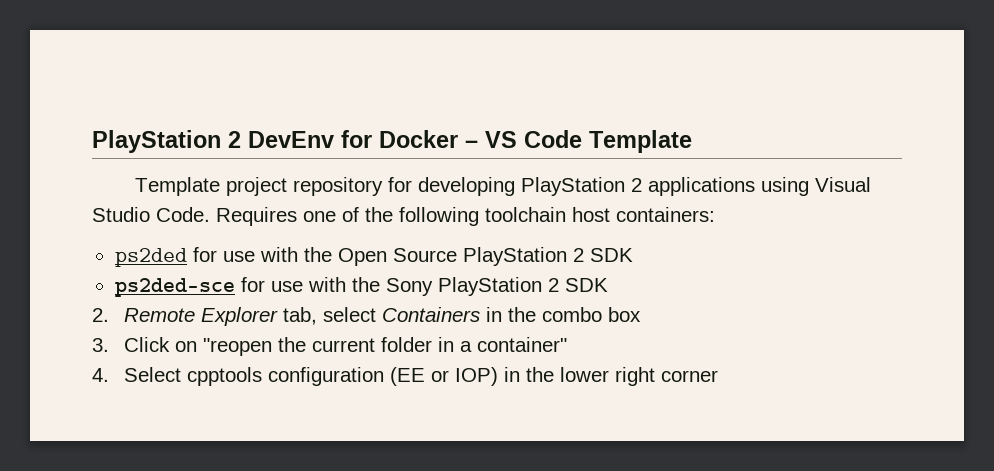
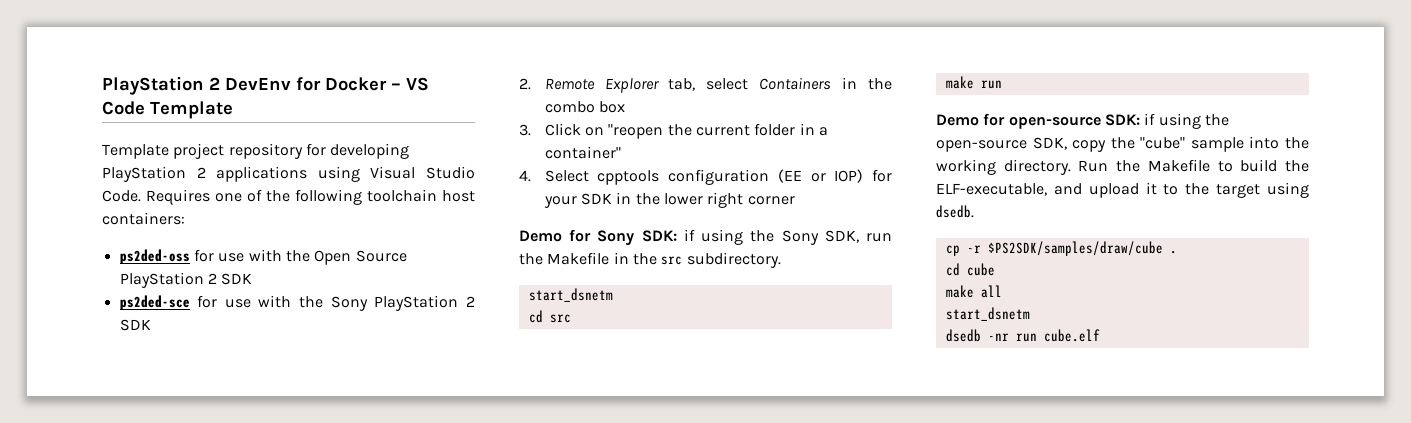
- ps2ded for use with the Open Source PlayStation 2 SDK
+ ps2ded-oss for use with the Open Source PlayStation 2 SDK
- 4. Select cpptools configuration (EE or IOP) in the lower right corner
+ 4. Select cpptools configuration (EE or IOP) for your SDK in the lower right corner
+ Demo for Sony SDK: if using the Sony SDK, run the Makefile in the src subdirectory.
+ start_dsnetm
+ cd src
+ make run
+ Demo for open-source SDK: if using the open-source SDK, copy the "cube" sample into the working directory. Run the Makefile to build the ELF-executable, and upload it to the target using dsedb.
+ cp -r $PS2SDK/samples/draw/cube .
+ cd cube
+ make all
+ start_dsnetm
+ dsedb -nr run cube.elf

